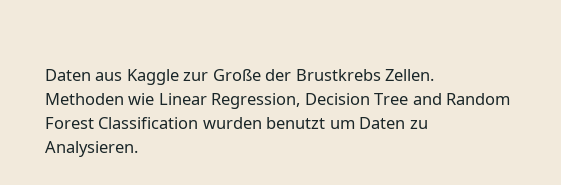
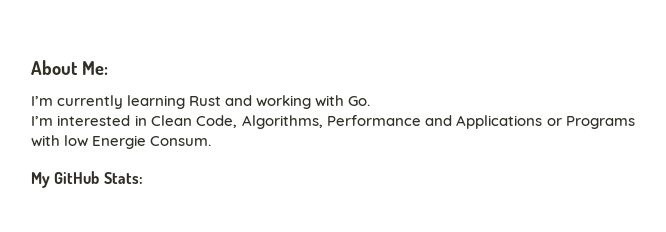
- Daten aus Kaggle zur Große der Brustkrebs Zellen. Methoden wie Linear Regression, Decision Tree and Random Forest Classification wurden benutzt um Daten zu Analysieren.
+ About Me:
+ I’m currently learning Rust and working with Go.
+ I’m interested in Clean Code, Algorithms, Performance and Applications or Programs with low Energie Consum.
+ My GitHub Stats:

